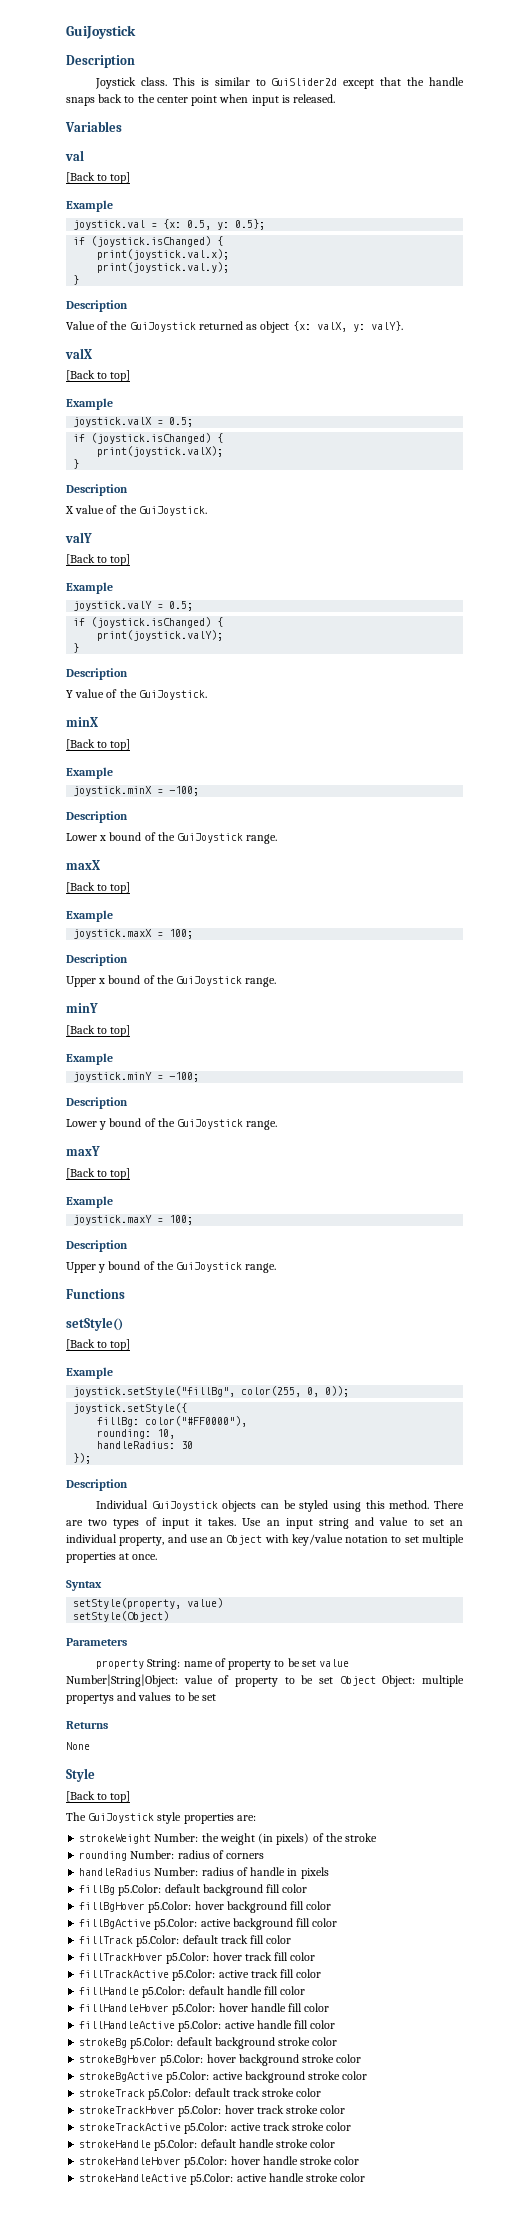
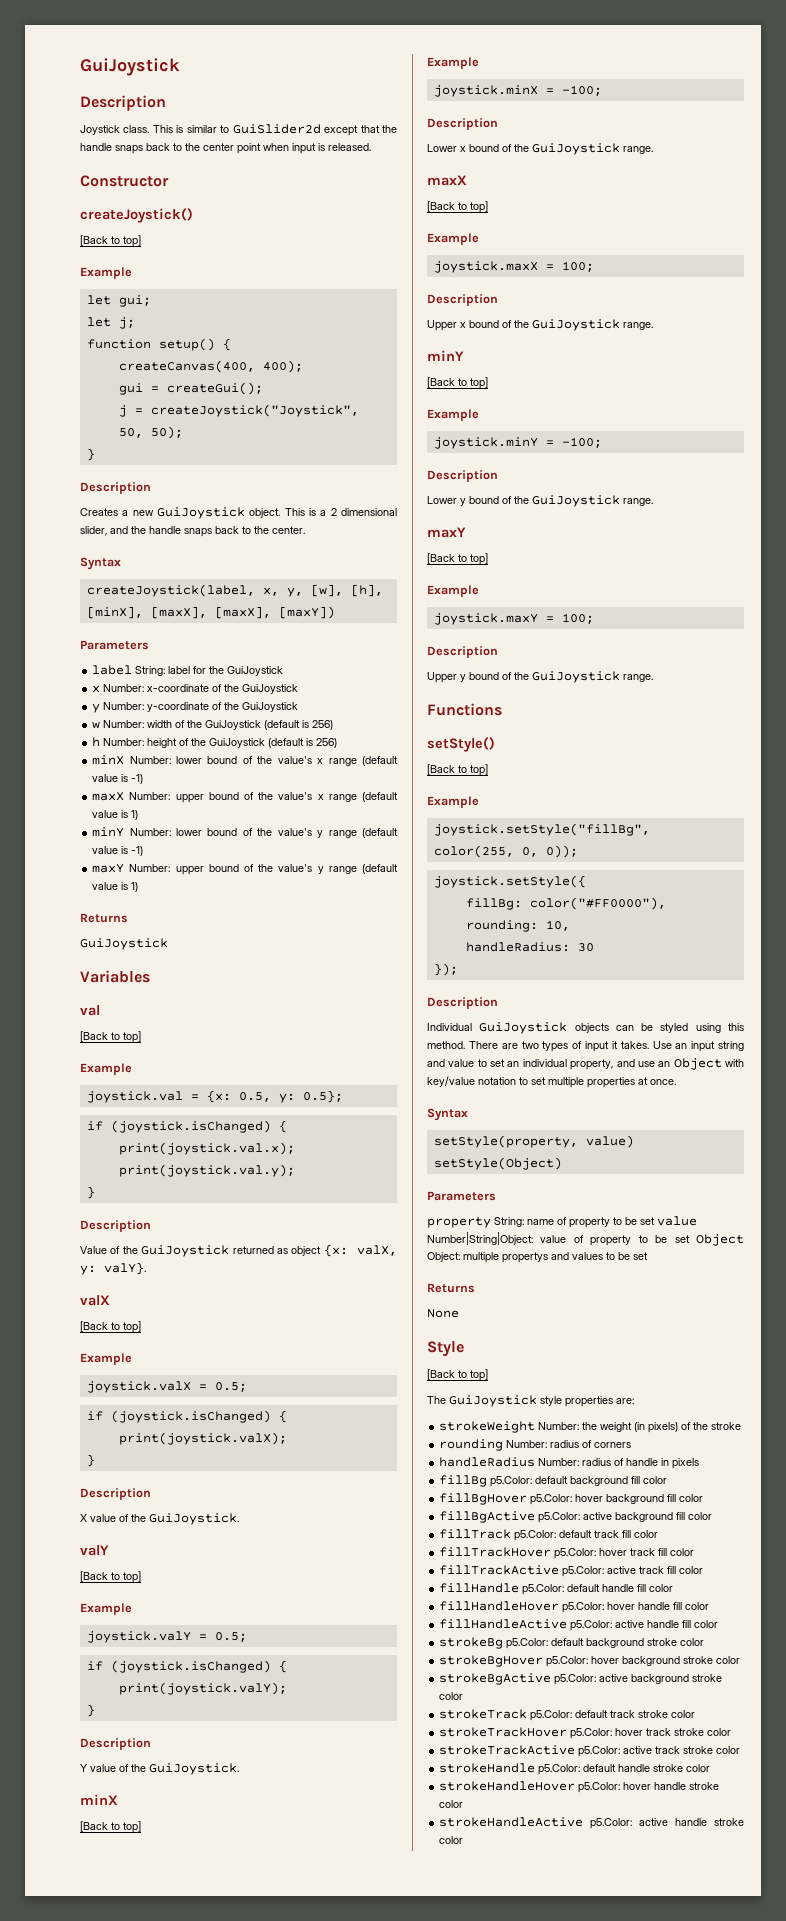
+ Constructor
+ createJoystick()
+ [Back to top]
+ Example
+ let gui;
+ let j;
+ function setup() {
+ createCanvas(400, 400);
+ gui = createGui();
+ j = createJoystick("Joystick", 50, 50);
+ }
+ Description
+ Creates a new GuiJoystick object. This is a 2 dimensional slider, and the handle snaps back to the center.
+ Syntax
+ createJoystick(label, x, y, [w], [h], [minX], [maxX], [maxX], [maxY])
+ Parameters
+ label String: label for the GuiJoystick
+ x Number: x-coordinate of the GuiJoystick
+ y Number: y-coordinate of the GuiJoystick
+ w Number: width of the GuiJoystick (default is 256)
+ h Number: height of the GuiJoystick (default is 256)
+ minX Number: lower bound of the value's x range (default value is -1)
+ maxX Number: upper bound of the value's x range (default value is 1)
+ minY Number: lower bound of the value's y range (default value is -1)
+ maxY Number: upper bound of the value's y range (default value is 1)
+ Returns
+ GuiJoystick

